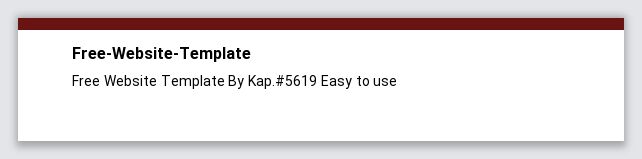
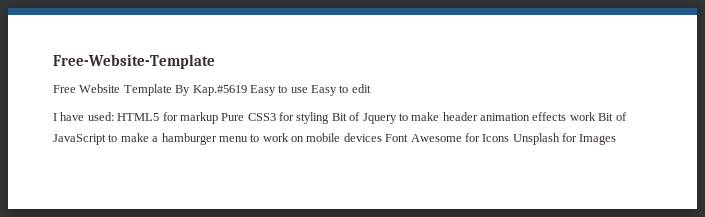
- Free Website Template By Kap.#5619 Easy to use
+ Free Website Template By Kap.#5619 Easy to use Easy to edit
+ I have used: HTML5 for markup Pure CSS3 for styling Bit of Jquery to make header animation effects work Bit of JavaScript to make a hamburger menu to work on mobile devices Font Awesome for Icons Unsplash for Images

